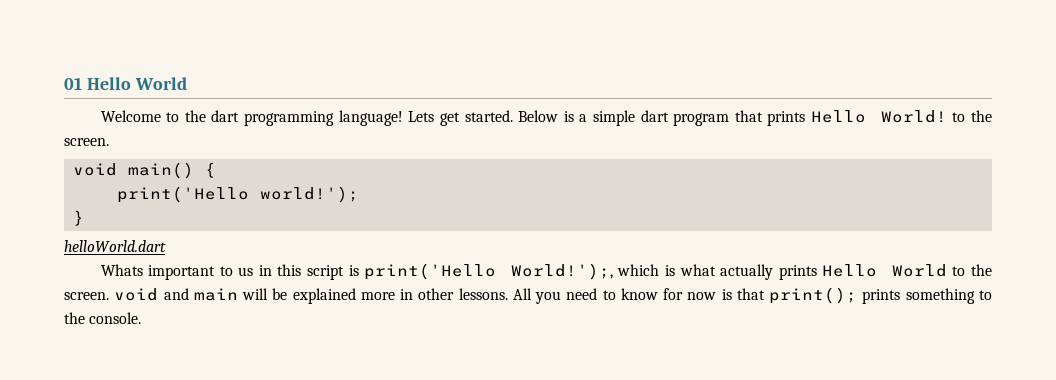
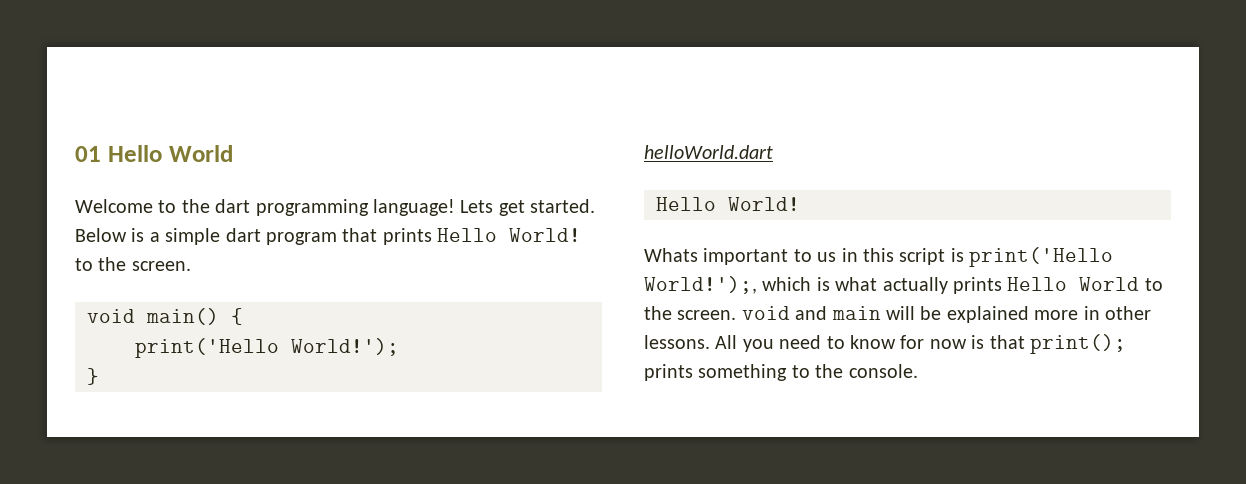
- print('Hello world!');
+ print('Hello World!');
  helloWorld.dart
+ Hello World!

